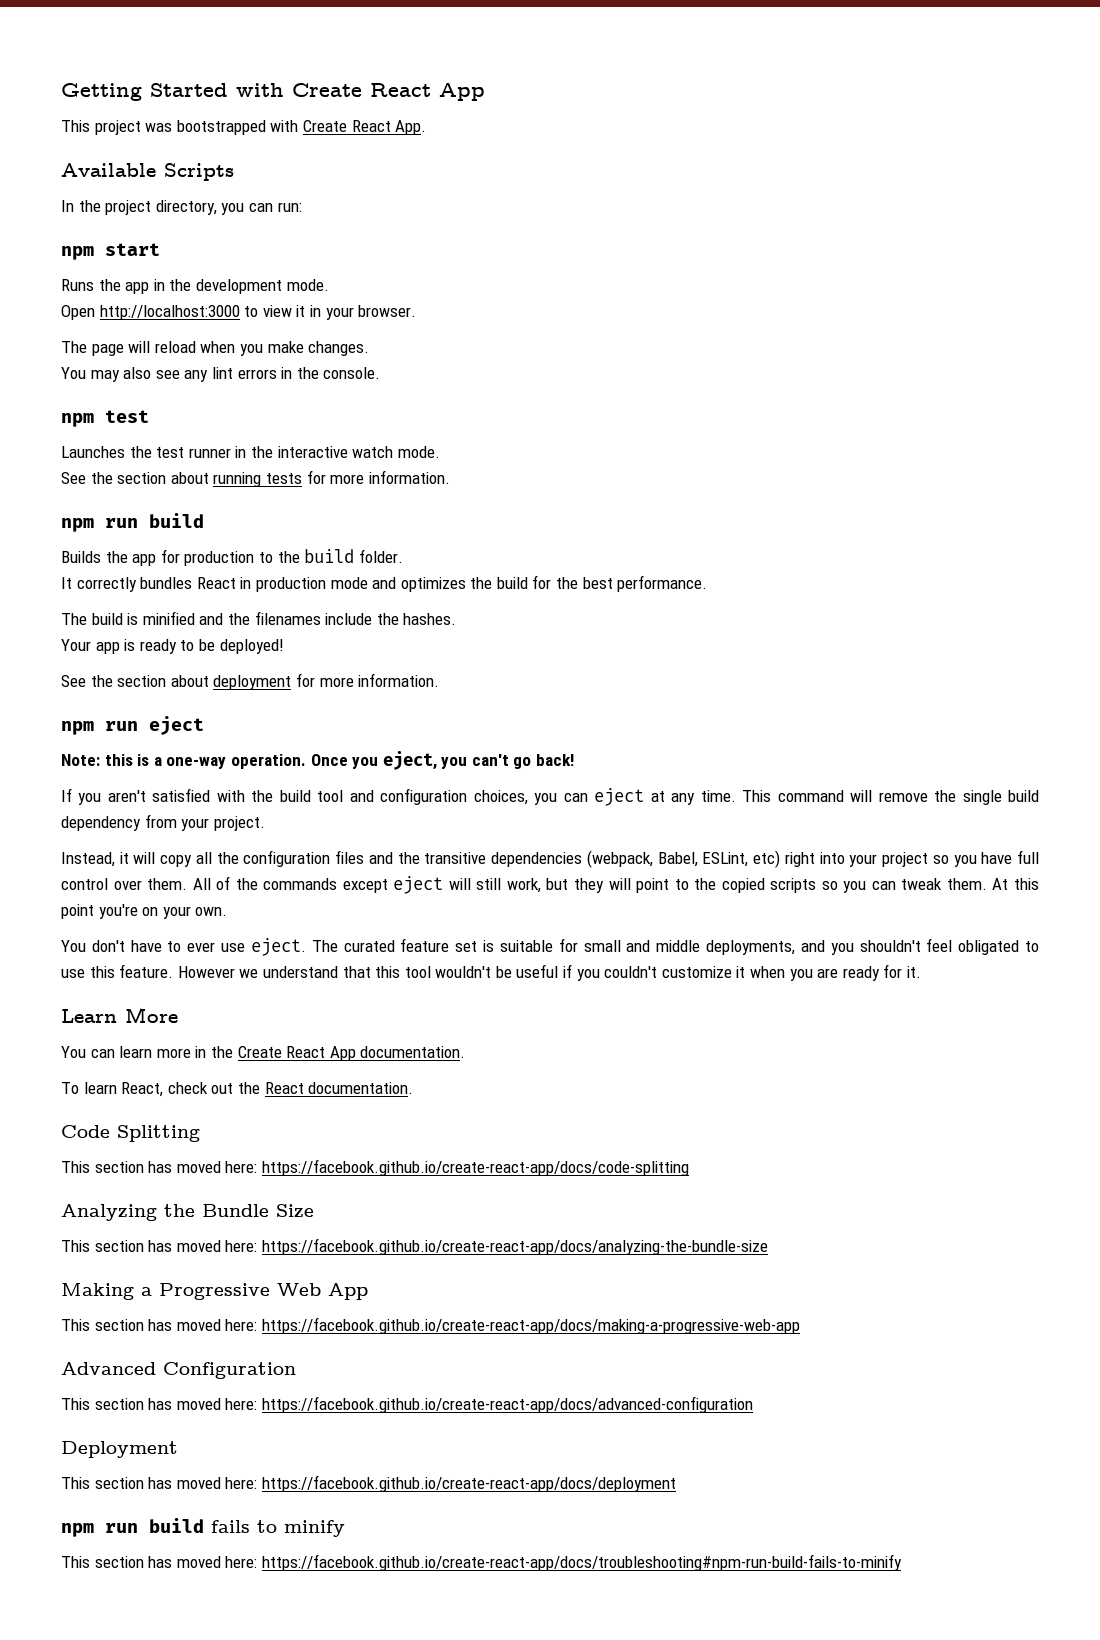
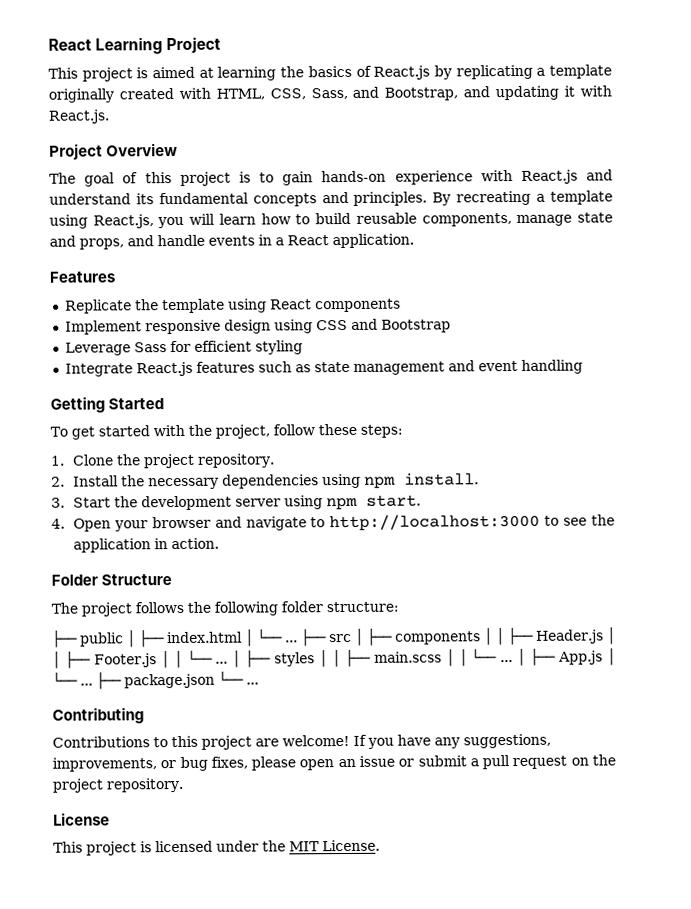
- Getting Started with Create React App
- This project was bootstrapped with Create React App.
- Available Scripts
- In the project directory, you can run:
- npm start
- Runs the app in the development mode.
- Open http://localhost:3000 to view it in your browser.
- The page will reload when you make changes.
- You may also see any lint errors in the console.
- npm test
- Launches the test runner in the interactive watch mode.
- See the section about running tests for more information.
- npm run build
- Builds the app for production to the build folder.
- It correctly bundles React in production mode and optimizes the build for the best performance.
- The build is minified and the filenames include the hashes.
- Your app is ready to be deployed!
- See the section about deployment for more information.
- npm run eject
- Note: this is a one-way operation. Once you eject, you can't go back!
- If you aren't satisfied with the build tool and configuration choices, you can eject at any time. This command will remove the single build dependency from your project.
- Instead, it will copy all the configuration files and the transitive dependencies (webpack, Babel, ESLint, etc) right into your project so you have full control over them. All of the commands except eject will still work, but they will point to the copied scripts so you can tweak them. At this point you're on your own.
- You don't have to ever use eject. The curated feature set is suitable for small and middle deployments, and you shouldn't feel obligated to use this feature. However we understand that this tool wouldn't be useful if you couldn't customize it when you are ready for it.
- Learn More
- You can learn more in the Create React App documentation.
- To learn React, check out the React documentation.
- Code Splitting
- This section has moved here: https://facebook.github.io/create-react-app/docs/code-splitting
- Analyzing the Bundle Size
- This section has moved here: https://facebook.github.io/create-react-app/docs/analyzing-the-bundle-size
- Making a Progressive Web App
- This section has moved here: https://facebook.github.io/create-react-app/docs/making-a-progressive-web-app
- Advanced Configuration
- This section has moved here: https://facebook.github.io/create-react-app/docs/advanced-configuration
- Deployment
- This section has moved here: https://facebook.github.io/create-react-app/docs/deployment
- npm run build fails to minify
- This section has moved here: https://facebook.github.io/create-react-app/docs/troubleshooting#npm-run-build-fails-to-minify
+ React Learning Project
+ This project is aimed at learning the basics of React.js by replicating a template originally created with HTML, CSS, Sass, and Bootstrap, and updating it with React.js.
+ Project Overview
+ The goal of this project is to gain hands-on experience with React.js and understand its fundamental concepts and principles. By recreating a template using React.js, you will learn how to build reusable components, manage state and props, and handle events in a React application.
+ Features
+ Replicate the template using React components
+ Implement responsive design using CSS and Bootstrap
+ Leverage Sass for efficient styling
+ Integrate React.js features such as state management and event handling
+ Getting Started
+ To get started with the project, follow these steps:
+ 1. Clone the project repository.
+ 2. Install the necessary dependencies using npm install.
+ 3. Start the development server using npm start.
+ 4. Open your browser and navigate to http://localhost:3000 to see the application in action.
+ Folder Structure
+ The project follows the following folder structure:
+ ├── public │ ├── index.html │ └── ... ├── src │ ├── components │ │ ├── Header.js │ │ ├── Footer.js │ │ └── ... │ ├── styles │ │ ├── main.scss │ │ └── ... │ ├── App.js │ └── ... ├── package.json └── ...
+ Contributing
+ Contributions to this project are welcome! If you have any suggestions, improvements, or bug fixes, please open an issue or submit a pull request on the project repository.
+ License
+ This project is licensed under the MIT License.

